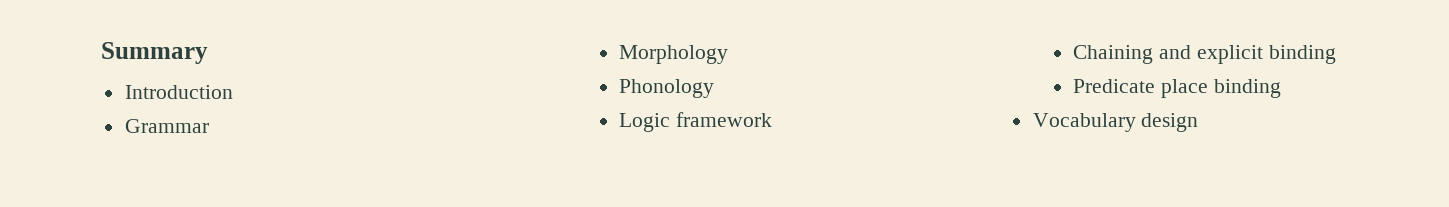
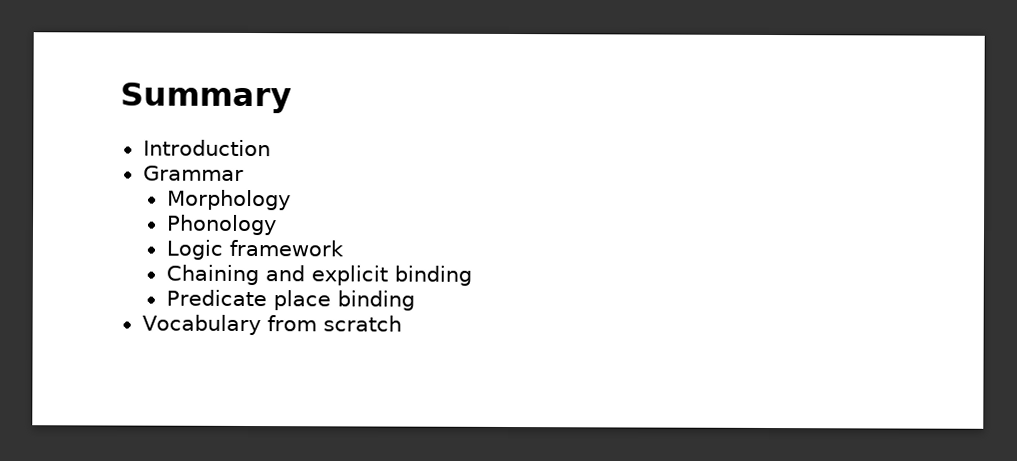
- Vocabulary design
+ Vocabulary from scratch

